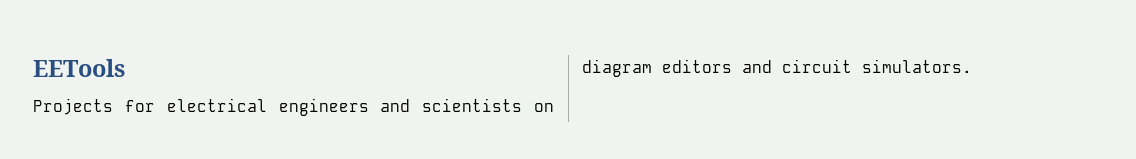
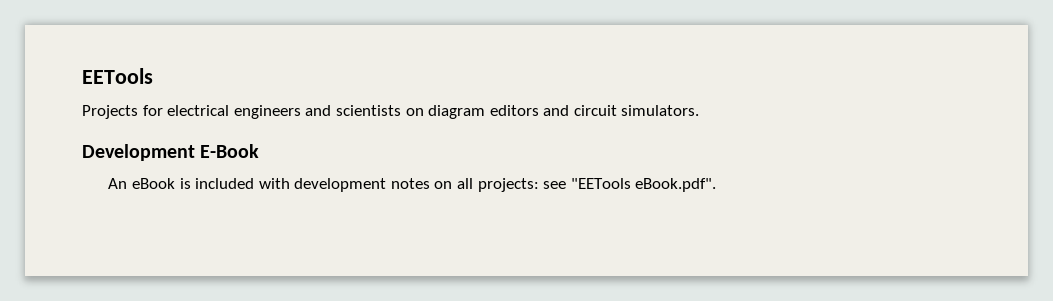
+ Development E-Book
+ An eBook is included with development notes on all projects: see "EETools eBook.pdf".

